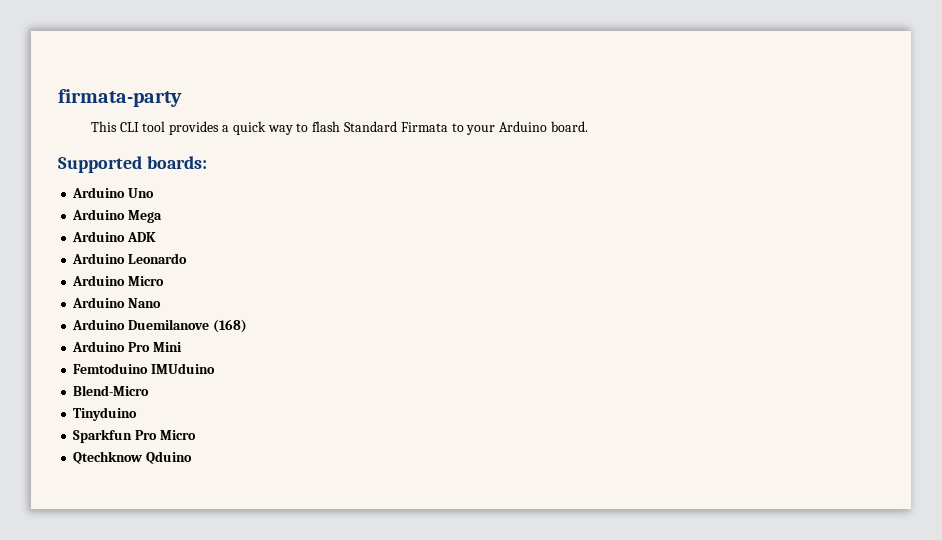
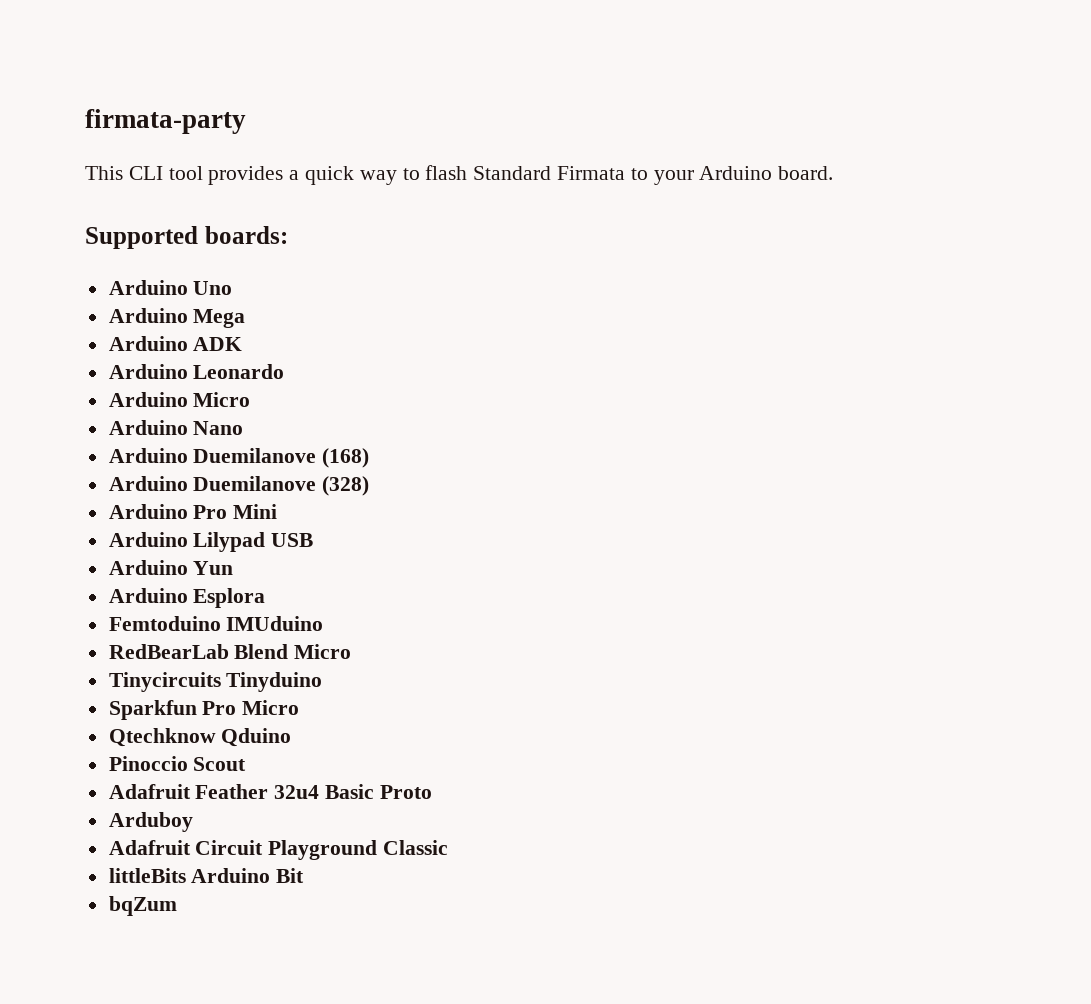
+ Arduino Duemilanove (328)
+ Arduino Lilypad USB
+ Arduino Yun
+ Arduino Esplora
  Femtoduino IMUduino
- Blend-Micro
- Tinyduino
+ RedBearLab Blend Micro
+ Tinycircuits Tinyduino
+ Pinoccio Scout
+ Adafruit Feather 32u4 Basic Proto
+ Arduboy
+ Adafruit Circuit Playground Classic
+ littleBits Arduino Bit
+ bqZum

